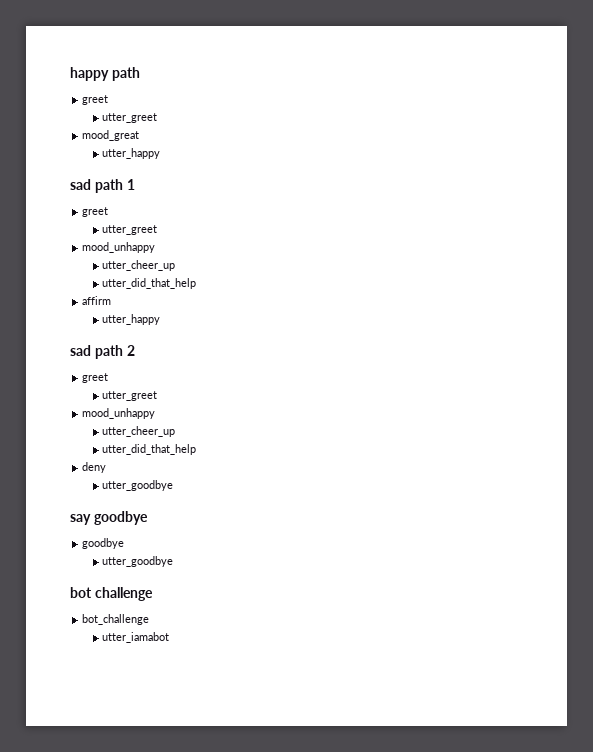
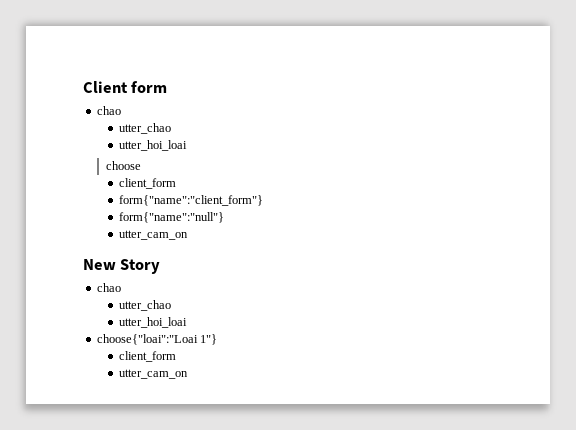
- happy path
- greet
- utter_greet
- mood_great
- utter_happy
- sad path 1
- greet
- utter_greet
- mood_unhappy
- utter_cheer_up
- utter_did_that_help
- affirm
- utter_happy
- sad path 2
- greet
- utter_greet
- mood_unhappy
- utter_cheer_up
- utter_did_that_help
- deny
- utter_goodbye
- say goodbye
- goodbye
- utter_goodbye
- bot challenge
- bot_challenge
- utter_iamabot
+ Client form
+ chao
+ utter_chao
+ utter_hoi_loai
+ choose
+ client_form
+ form{"name":"client_form"}
+ form{"name":"null"}
+ utter_cam_on
+ New Story
+ chao
+ utter_chao
+ utter_hoi_loai
+ choose{"loai":"Loai 1"}
+ client_form
+ utter_cam_on

